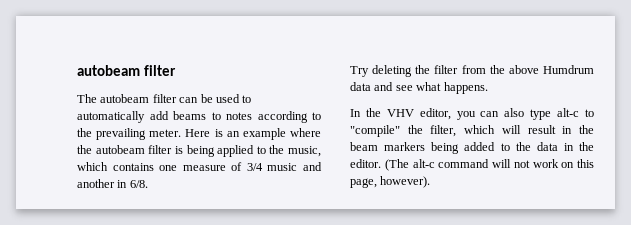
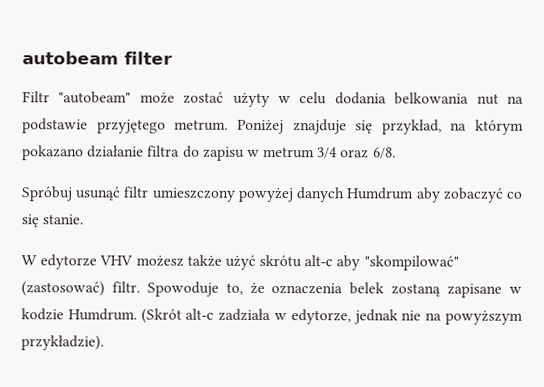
- The autobeam filter can be used to automatically add beams to notes according to the prevailing meter. Here is an example where the autobeam filter is being applied to the music, which contains one measure of 3/4 music and another in 6/8.
- Try deleting the filter from the above Humdrum data and see what happens.
- In the VHV editor, you can also type alt-c to "compile" the filter, which will result in the beam markers being added to the data in the editor. (The alt-c command will not work on this page, however).
+ Filtr "autobeam" może zostać użyty w celu dodania belkowania nut na podstawie przyjętego metrum. Poniżej znajduje się przykład, na którym pokazano działanie filtra do zapisu w metrum 3/4 oraz 6/8.
+ Spróbuj usunąć filtr umieszczony powyżej danych Humdrum aby zobaczyć co się stanie.
+ W edytorze VHV możesz także użyć skrótu alt-c aby "skompilować" (zastosować) filtr. Spowoduje to, że oznaczenia belek zostaną zapisane w kodzie Humdrum. (Skrót alt-c zadziała w edytorze, jednak nie na powyższym przykładzie).

